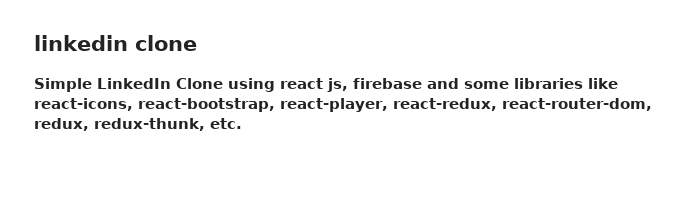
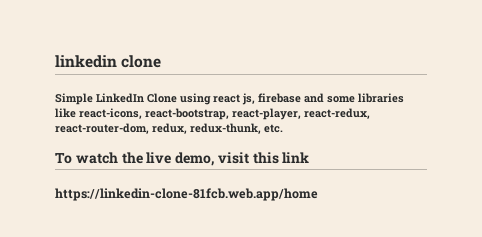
+ To watch the live demo, visit this link
+ https://linkedin-clone-81fcb.web.app/home

